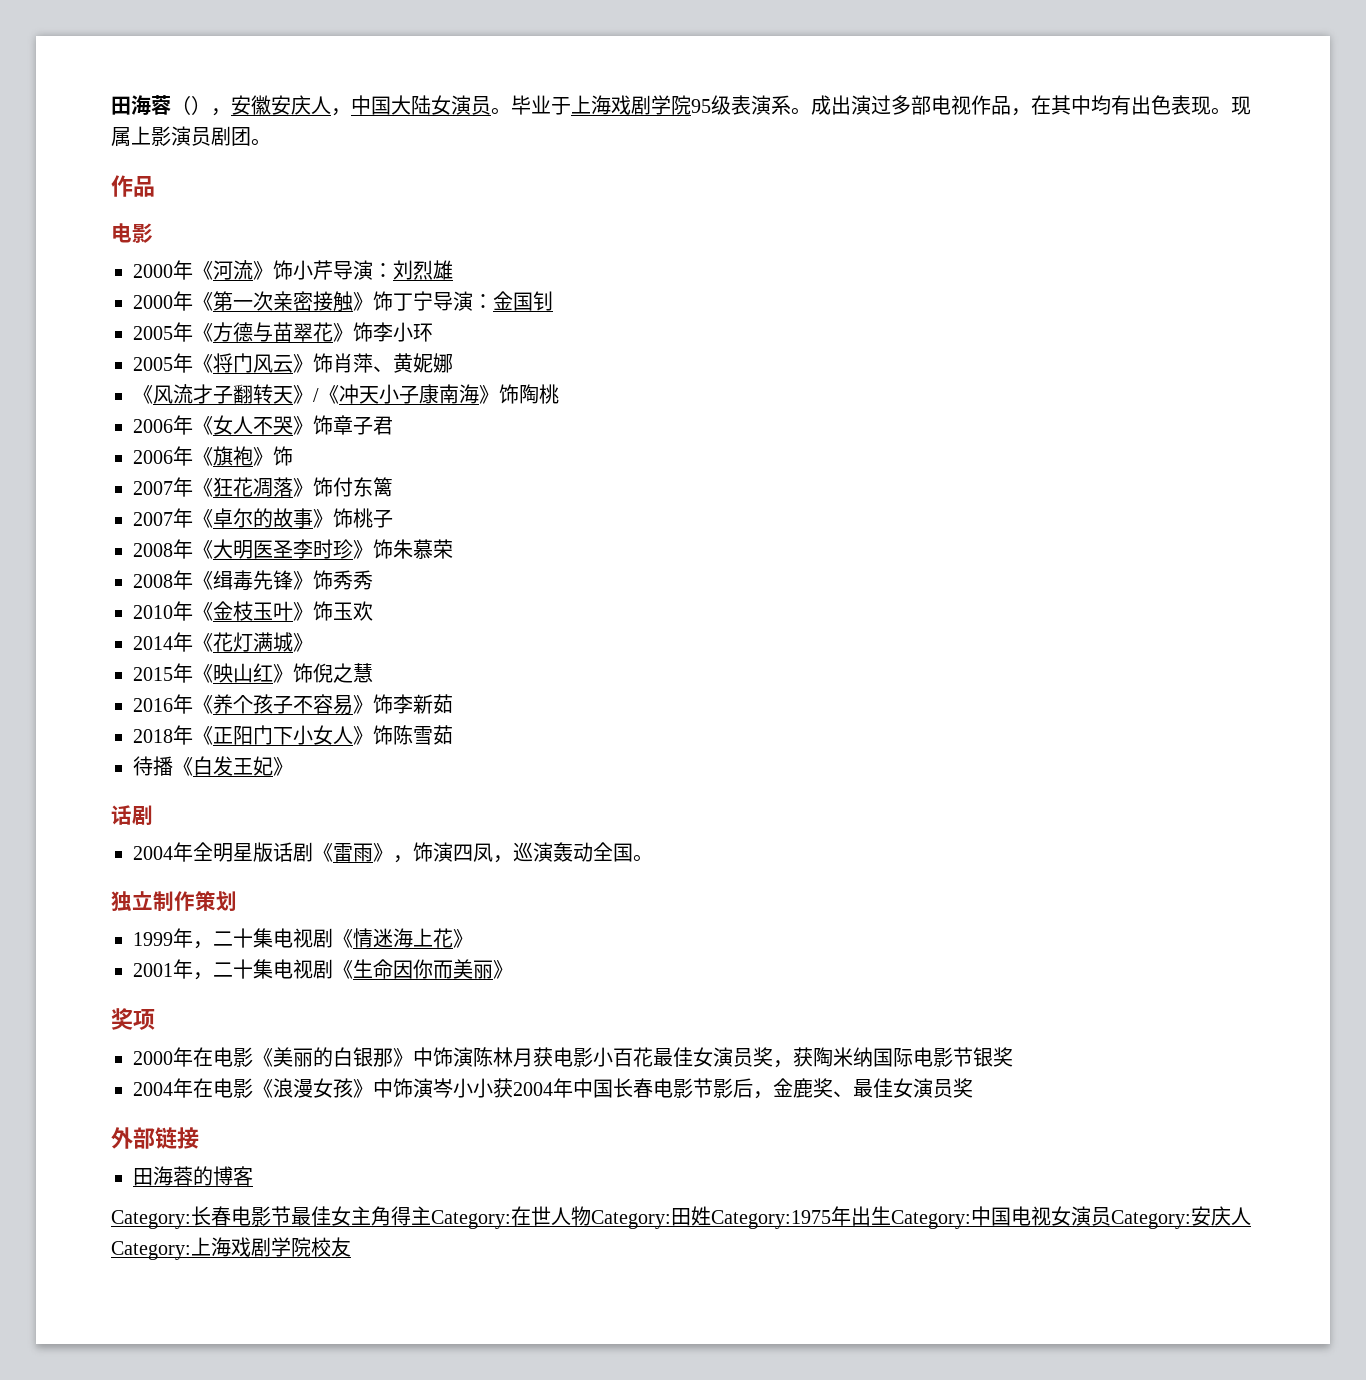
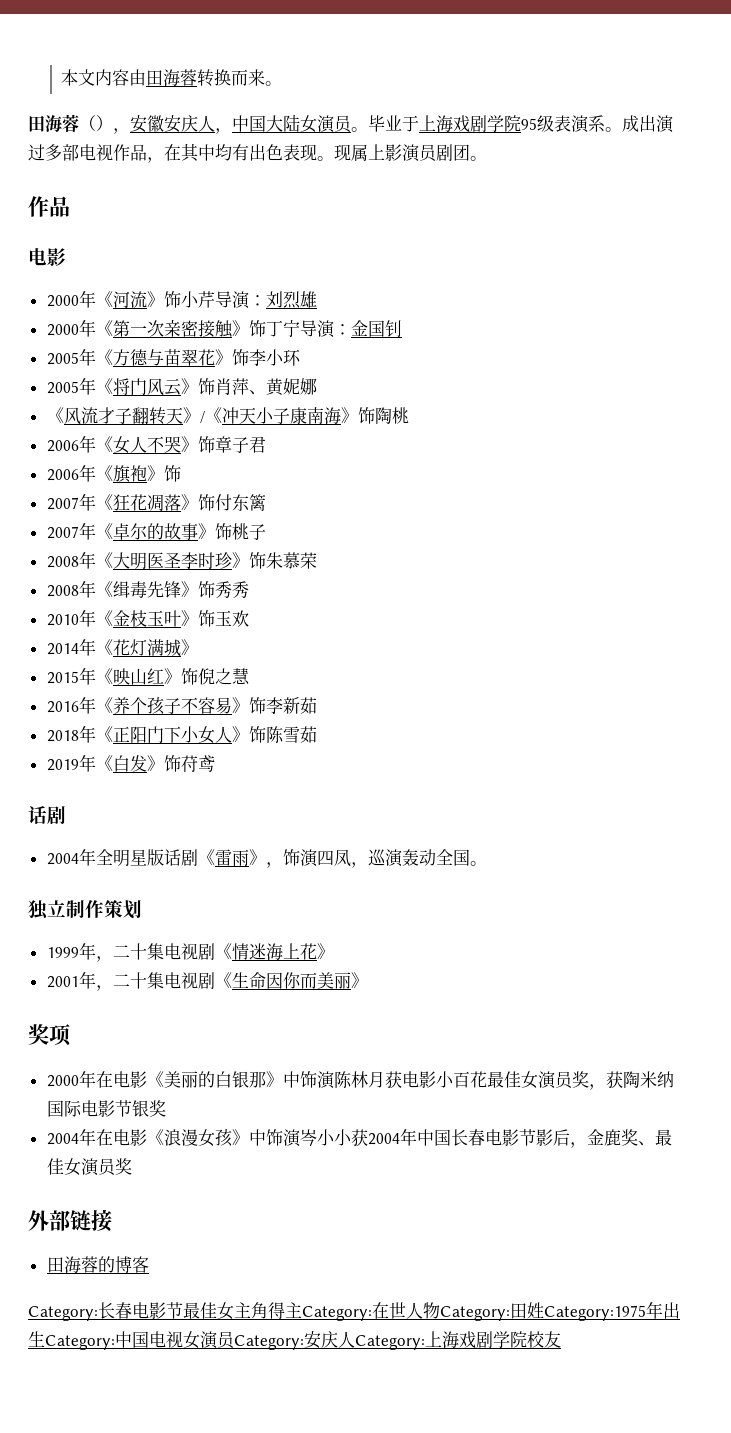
+ 本文内容由田海蓉转换而来。
- 待播《白发王妃》
+ 2019年《白发》饰苻鸢

